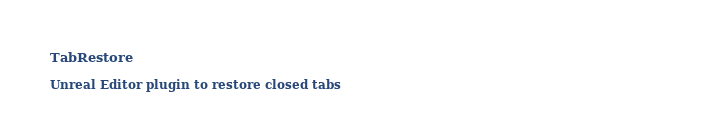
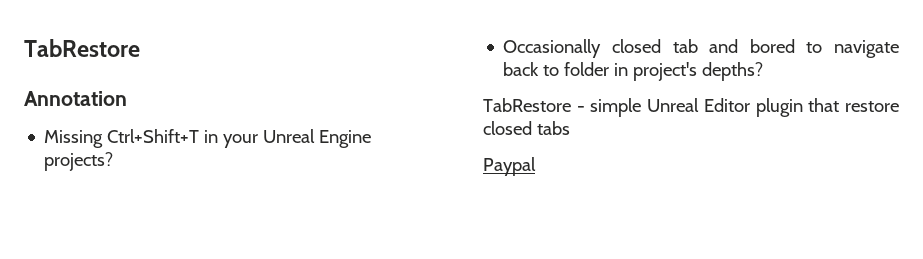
- Unreal Editor plugin to restore closed tabs
+ Annotation
+ Missing Ctrl+Shift+T in your Unreal Engine projects?
+ Occasionally closed tab and bored to navigate back to folder in project's depths?
+ TabRestore - simple Unreal Editor plugin that restore closed tabs
+ Paypal

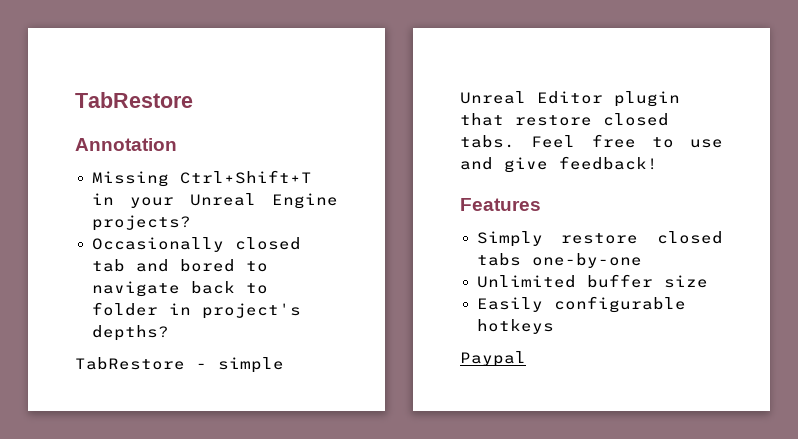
- TabRestore - simple Unreal Editor plugin that restore closed tabs
+ TabRestore - simple Unreal Editor plugin that restore closed tabs. Feel free to use and give feedback!
+ Features
+ Simply restore closed tabs one-by-one
+ Unlimited buffer size
+ Easily configurable hotkeys

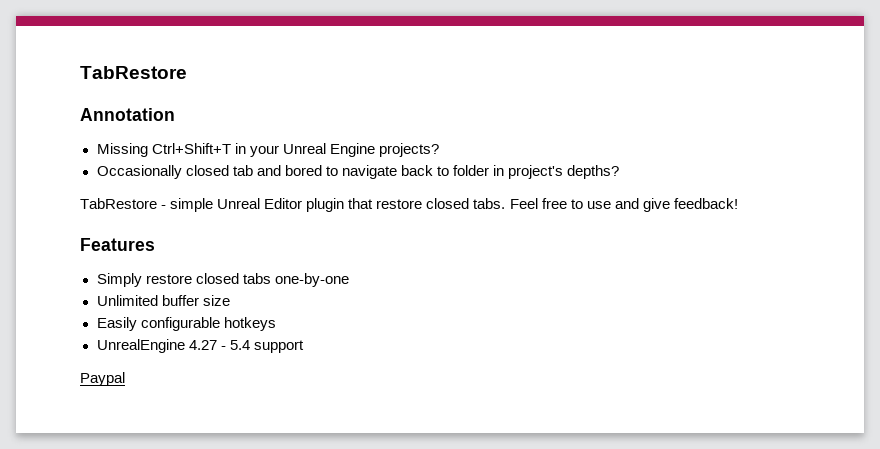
+ UnrealEngine 4.27 - 5.4 support

